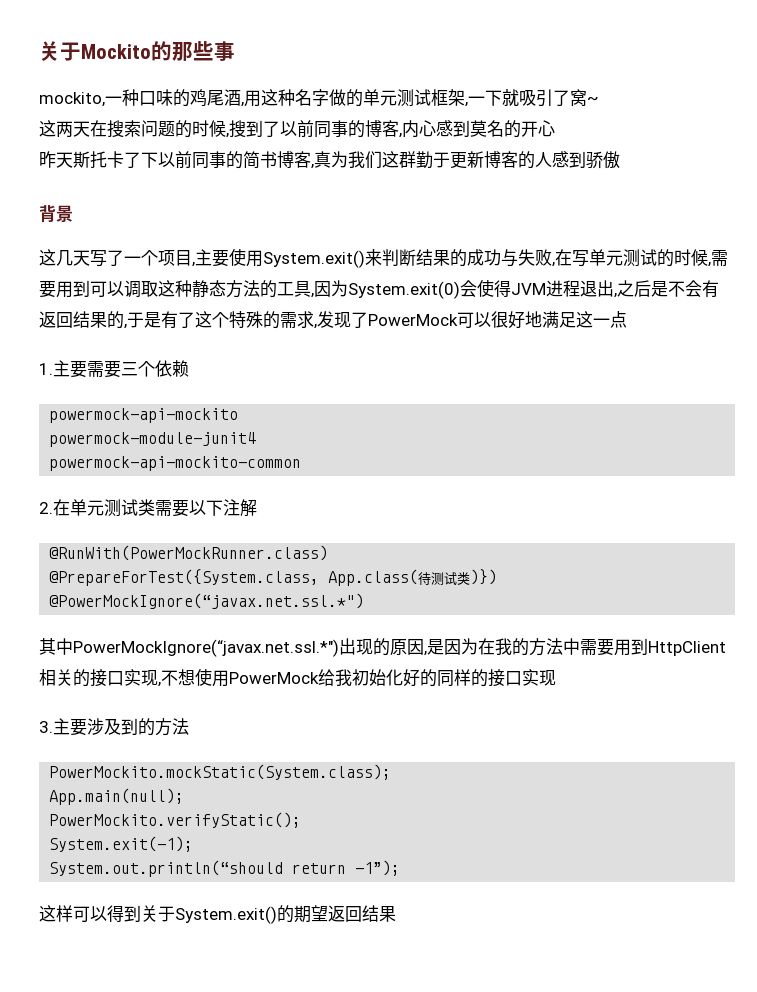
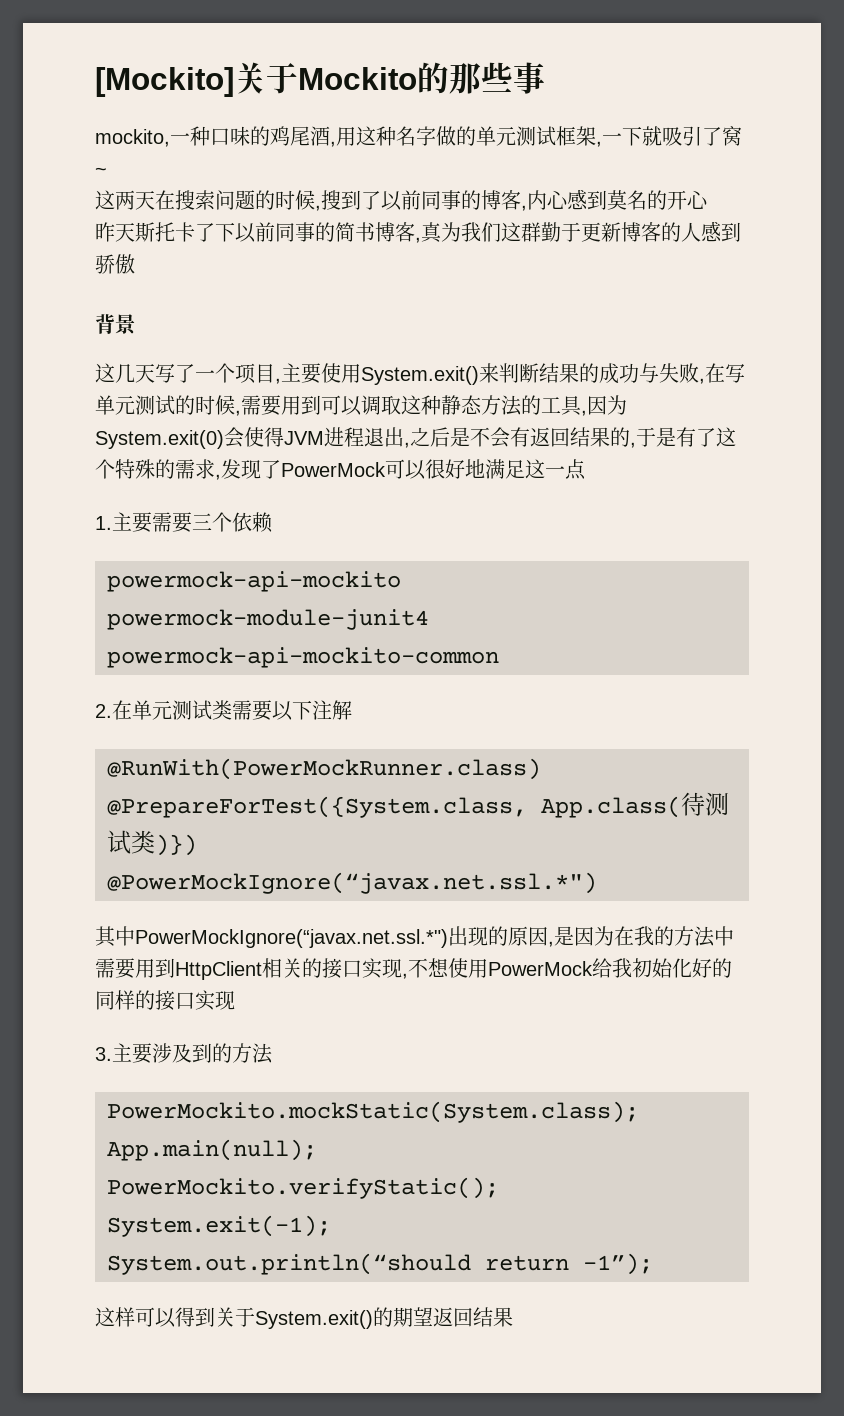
- 关于Mockito的那些事
+ [Mockito]关于Mockito的那些事

